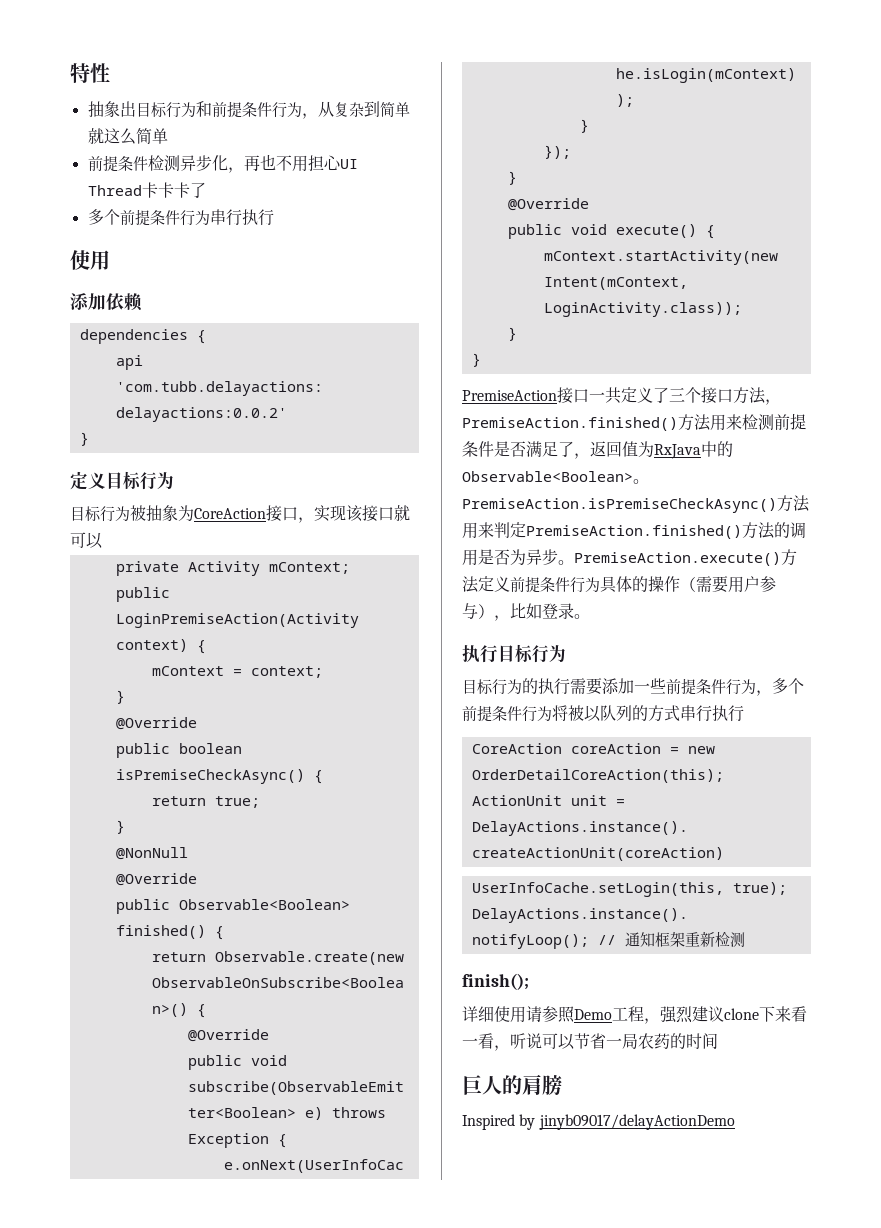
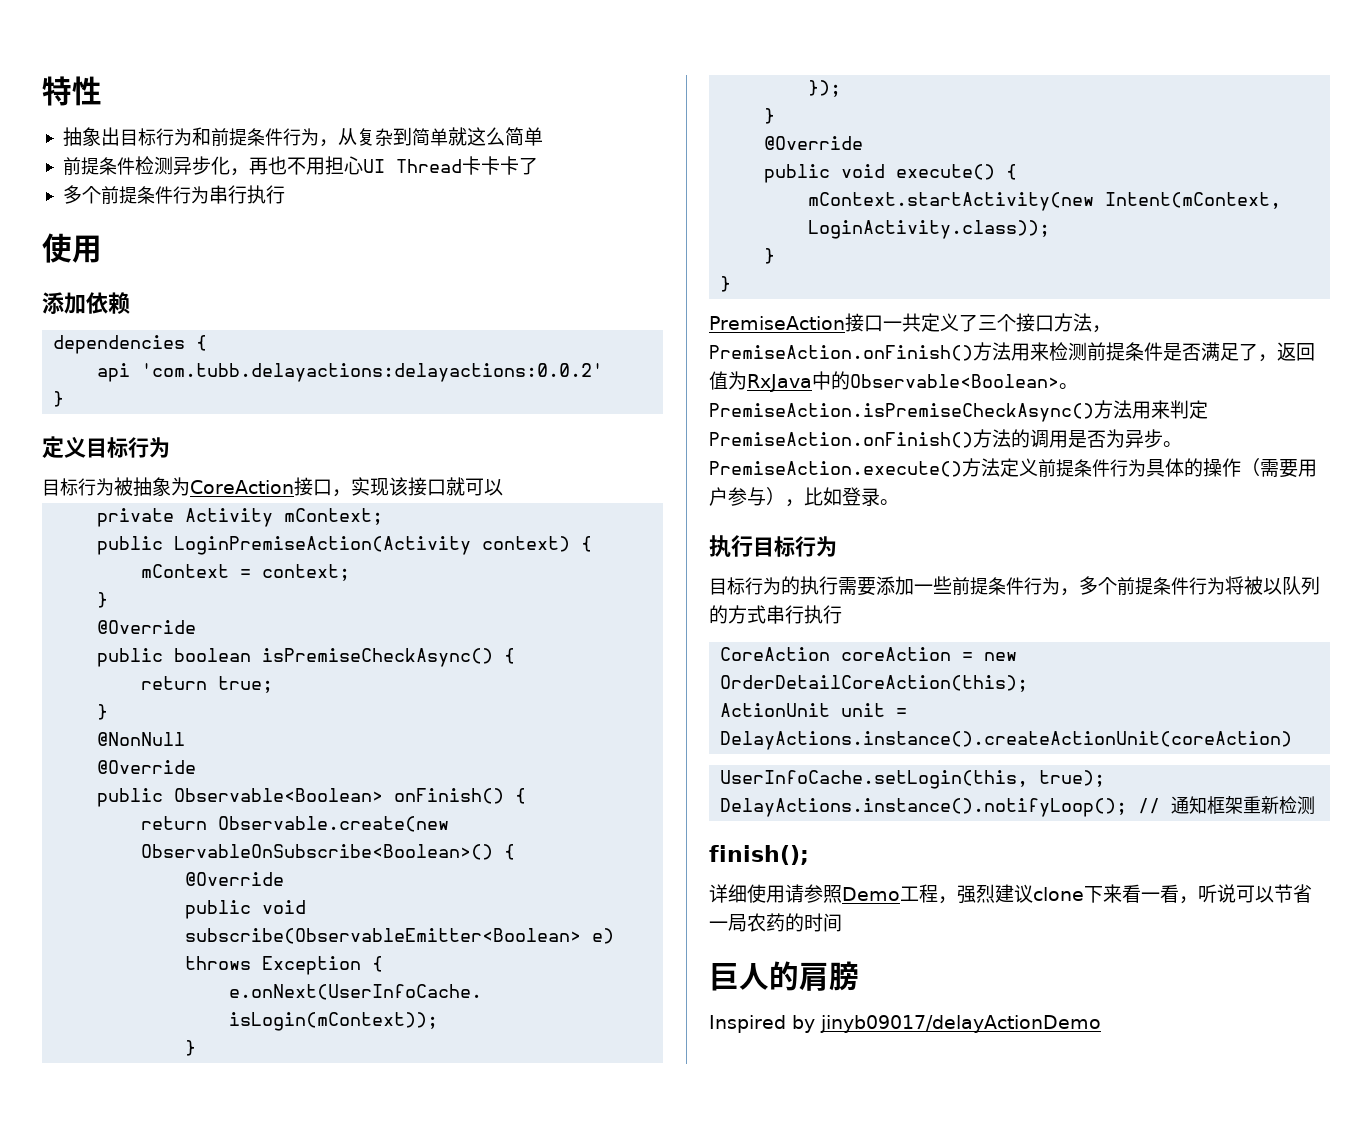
- public Observable<Boolean> finished() {
+ public Observable<Boolean> onFinish() {
- PremiseAction接口一共定义了三个接口方法，PremiseAction.finished()方法用来检测前提条件是否满足了，返回值为RxJava中的Observable<Boolean>。
+ PremiseAction接口一共定义了三个接口方法，PremiseAction.onFinish()方法用来检测前提条件是否满足了，返回值为RxJava中的Observable<Boolean>。
- PremiseAction.isPremiseCheckAsync()方法用来判定PremiseAction.finished()方法的调用是否为异步。
+ PremiseAction.isPremiseCheckAsync()方法用来判定PremiseAction.onFinish()方法的调用是否为异步。

